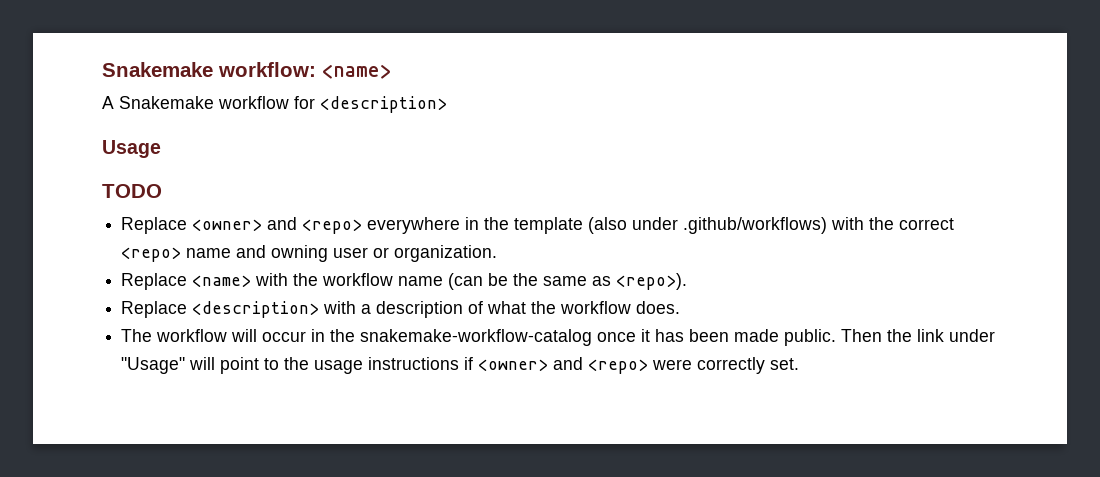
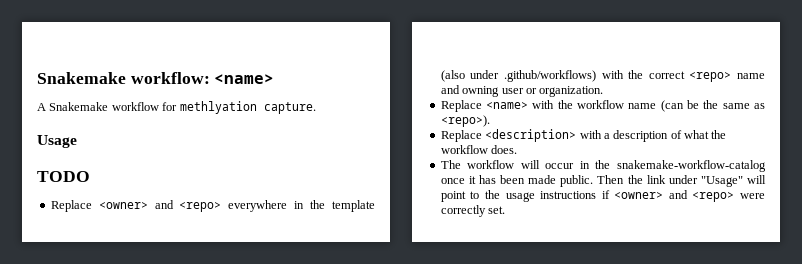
- A Snakemake workflow for <description>
+ A Snakemake workflow for methlyation capture.

